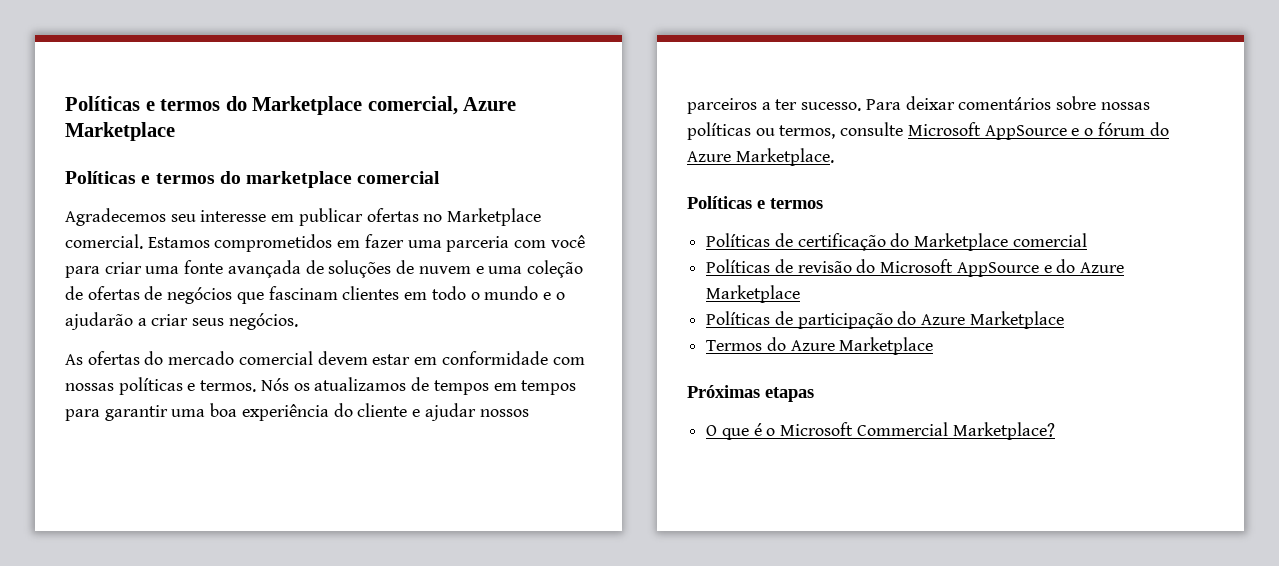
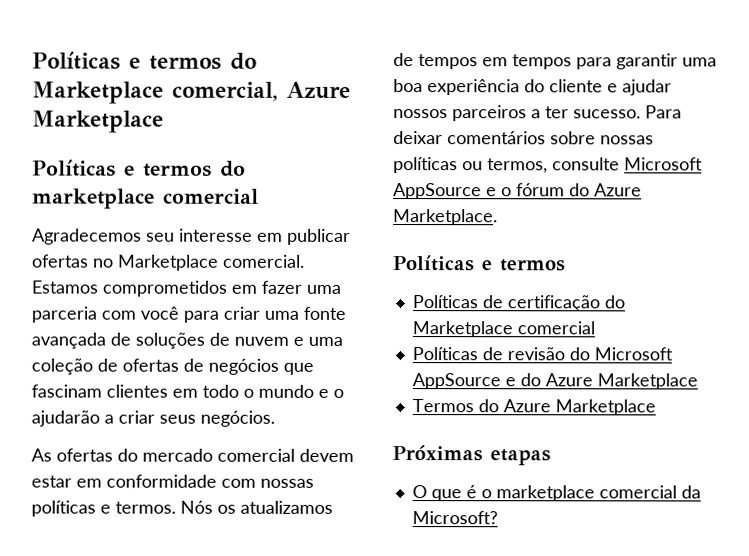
- Políticas de participação do Azure Marketplace
- O que é o Microsoft Commercial Marketplace?
+ O que é o marketplace comercial da Microsoft?

